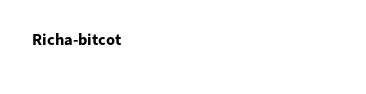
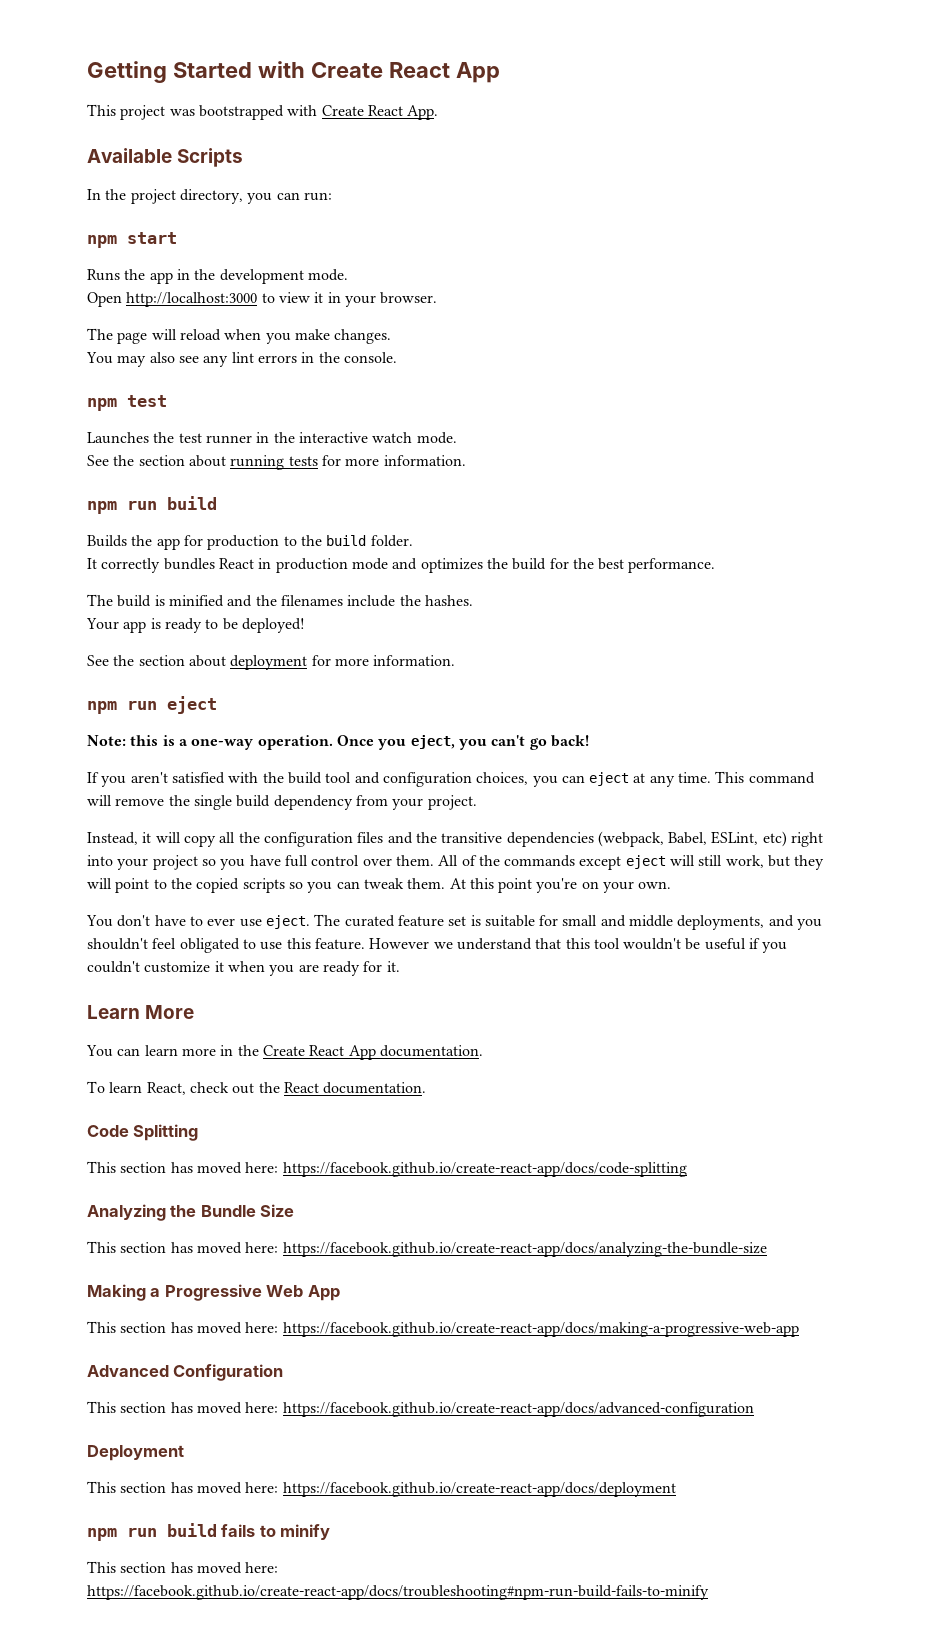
- Richa-bitcot
+ Getting Started with Create React App
+ This project was bootstrapped with Create React App.
+ Available Scripts
+ In the project directory, you can run:
+ npm start
+ Runs the app in the development mode.
+ Open http://localhost:3000 to view it in your browser.
+ The page will reload when you make changes.
+ You may also see any lint errors in the console.
+ npm test
+ Launches the test runner in the interactive watch mode.
+ See the section about running tests for more information.
+ npm run build
+ Builds the app for production to the build folder.
+ It correctly bundles React in production mode and optimizes the build for the best performance.
+ The build is minified and the filenames include the hashes.
+ Your app is ready to be deployed!
+ See the section about deployment for more information.
+ npm run eject
+ Note: this is a one-way operation. Once you eject, you can't go back!
+ If you aren't satisfied with the build tool and configuration choices, you can eject at any time. This command will remove the single build dependency from your project.
+ Instead, it will copy all the configuration files and the transitive dependencies (webpack, Babel, ESLint, etc) right into your project so you have full control over them. All of the commands except eject will still work, but they will point to the copied scripts so you can tweak them. At this point you're on your own.
+ You don't have to ever use eject. The curated feature set is suitable for small and middle deployments, and you shouldn't feel obligated to use this feature. However we understand that this tool wouldn't be useful if you couldn't customize it when you are ready for it.
+ Learn More
+ You can learn more in the Create React App documentation.
+ To learn React, check out the React documentation.
+ Code Splitting
+ This section has moved here: https://facebook.github.io/create-react-app/docs/code-splitting
+ Analyzing the Bundle Size
+ This section has moved here: https://facebook.github.io/create-react-app/docs/analyzing-the-bundle-size
+ Making a Progressive Web App
+ This section has moved here: https://facebook.github.io/create-react-app/docs/making-a-progressive-web-app
+ Advanced Configuration
+ This section has moved here: https://facebook.github.io/create-react-app/docs/advanced-configuration
+ Deployment
+ This section has moved here: https://facebook.github.io/create-react-app/docs/deployment
+ npm run build fails to minify
+ This section has moved here: https://facebook.github.io/create-react-app/docs/troubleshooting#npm-run-build-fails-to-minify

